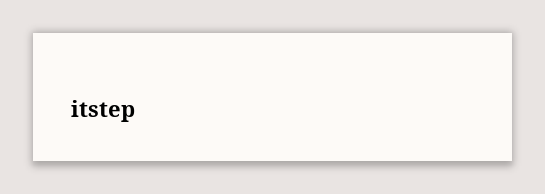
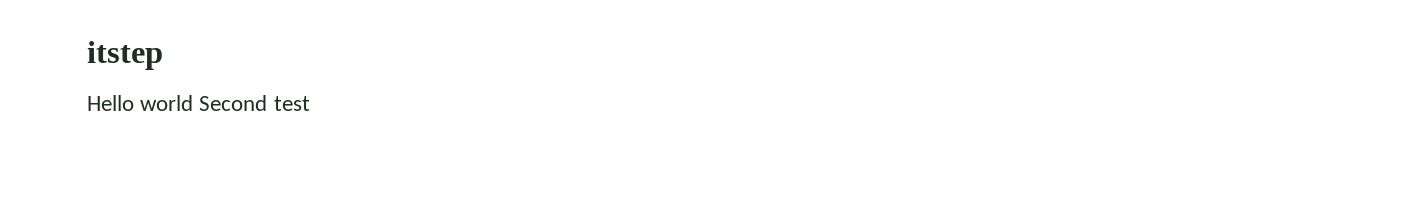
+ Hello world Second test

